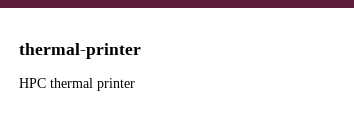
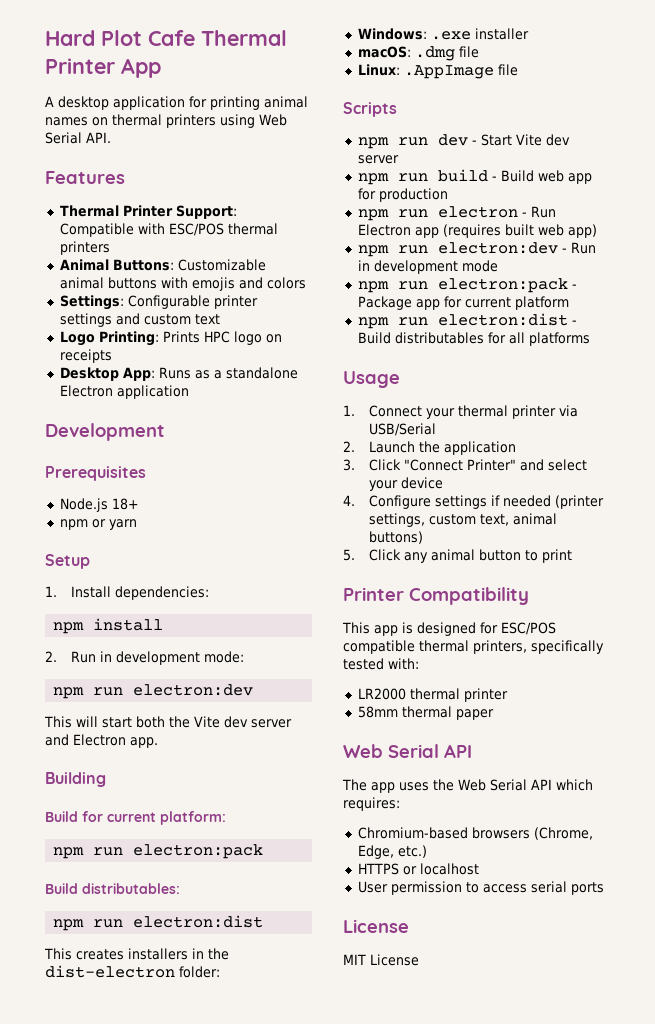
- thermal-printer
- HPC thermal printer
+ Hard Plot Cafe Thermal Printer App
+ A desktop application for printing animal names on thermal printers using Web Serial API.
+ Features
+ Thermal Printer Support: Compatible with ESC/POS thermal printers
+ Animal Buttons: Customizable animal buttons with emojis and colors
+ Settings: Configurable printer settings and custom text
+ Logo Printing: Prints HPC logo on receipts
+ Desktop App: Runs as a standalone Electron application
+ Development
+ Prerequisites
+ Node.js 18+
+ npm or yarn
+ Setup
+ 1. Install dependencies:
+ npm install
+ 2. Run in development mode:
+ npm run electron:dev
+ This will start both the Vite dev server and Electron app.
+ Building
+ Build for current platform:
+ npm run electron:pack
+ Build distributables:
+ npm run electron:dist
+ This creates installers in the dist-electron folder:
+ Windows: .exe installer
+ macOS: .dmg file
+ Linux: .AppImage file
+ Scripts
+ npm run dev - Start Vite dev server
+ npm run build - Build web app for production
+ npm run electron - Run Electron app (requires built web app)
+ npm run electron:dev - Run in development mode
+ npm run electron:pack - Package app for current platform
+ npm run electron:dist - Build distributables for all platforms
+ Usage
+ 1. Connect your thermal printer via USB/Serial
+ 2. Launch the application
+ 3. Click "Connect Printer" and select your device
+ 4. Configure settings if needed (printer settings, custom text, animal buttons)
+ 5. Click any animal button to print
+ Printer Compatibility
+ This app is designed for ESC/POS compatible thermal printers, specifically tested with:
+ LR2000 thermal printer
+ 58mm thermal paper
+ Web Serial API
+ The app uses the Web Serial API which requires:
+ Chromium-based browsers (Chrome, Edge, etc.)
+ HTTPS or localhost
+ User permission to access serial ports
+ License
+ MIT License

